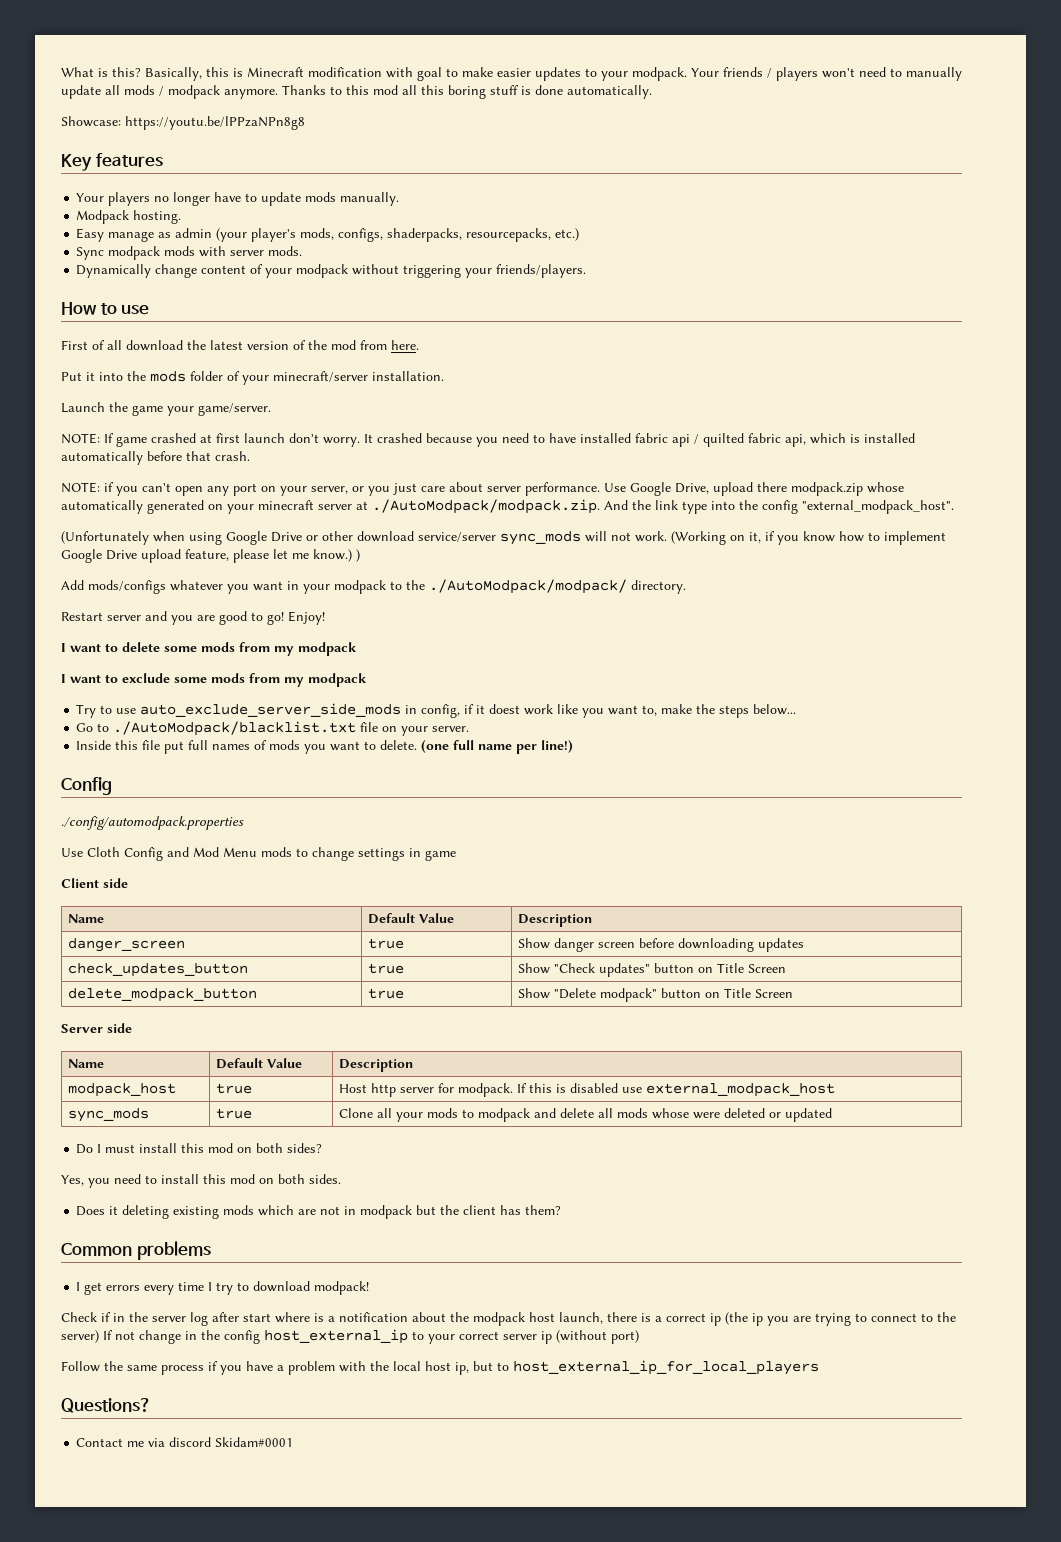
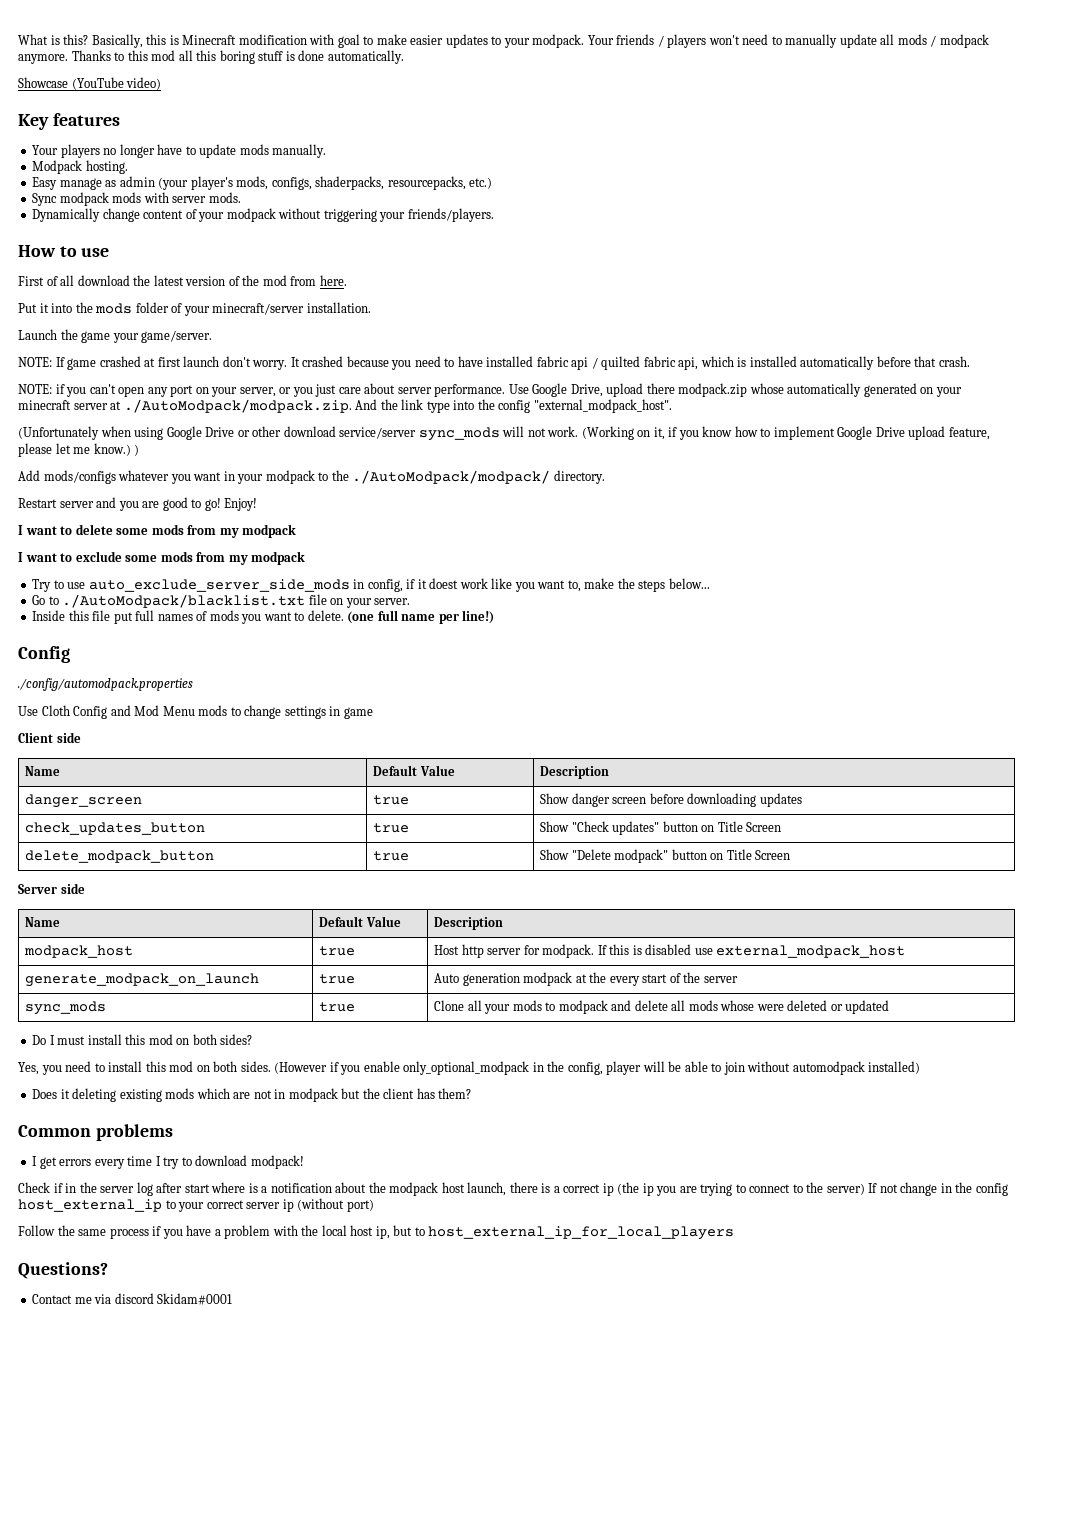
- Showcase: https://youtu.be/lPPzaNPn8g8
+ Showcase (YouTube video)
+ generate_modpack_on_launch | true | Auto generation modpack at the every start of the server
+ (However if you enable only_optional_modpack in the config, player will be able to join without automodpack installed)

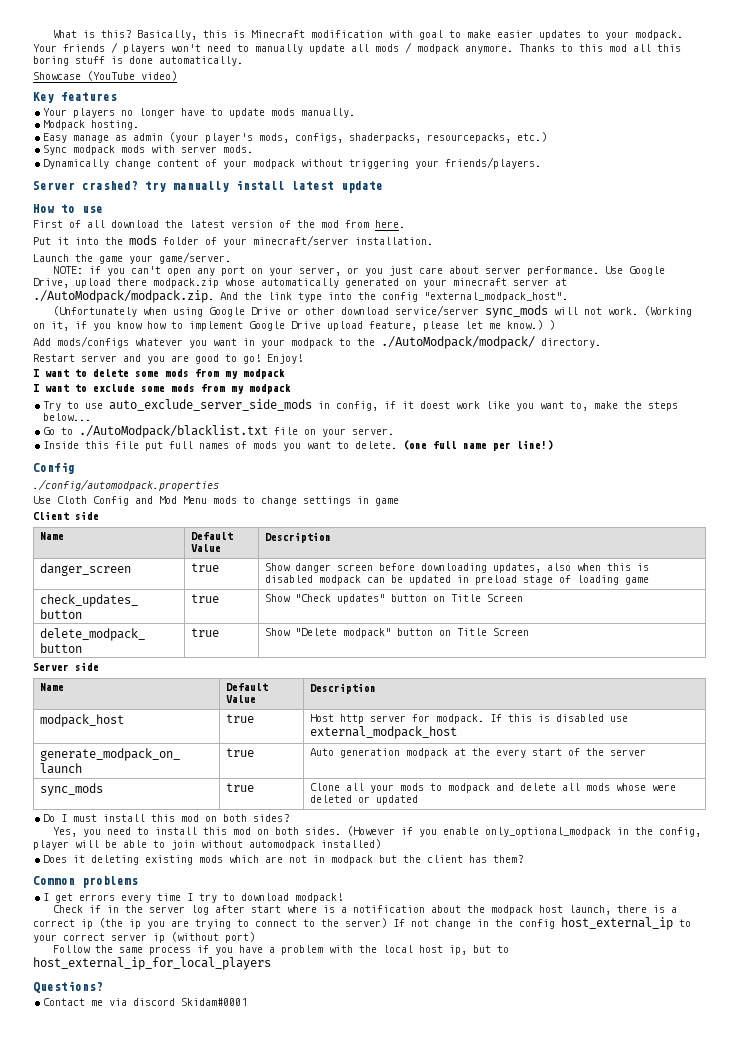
+ Server crashed? try manually install latest update
- NOTE: If game crashed at first launch don't worry. It crashed because you need to have installed fabric api / quilted fabric api, which is installed automatically before that crash.
- danger_screen | true | Show danger screen before downloading updates
+ danger_screen | true | Show danger screen before downloading updates, also when this is disabled modpack can be updated in preload stage of loading game

